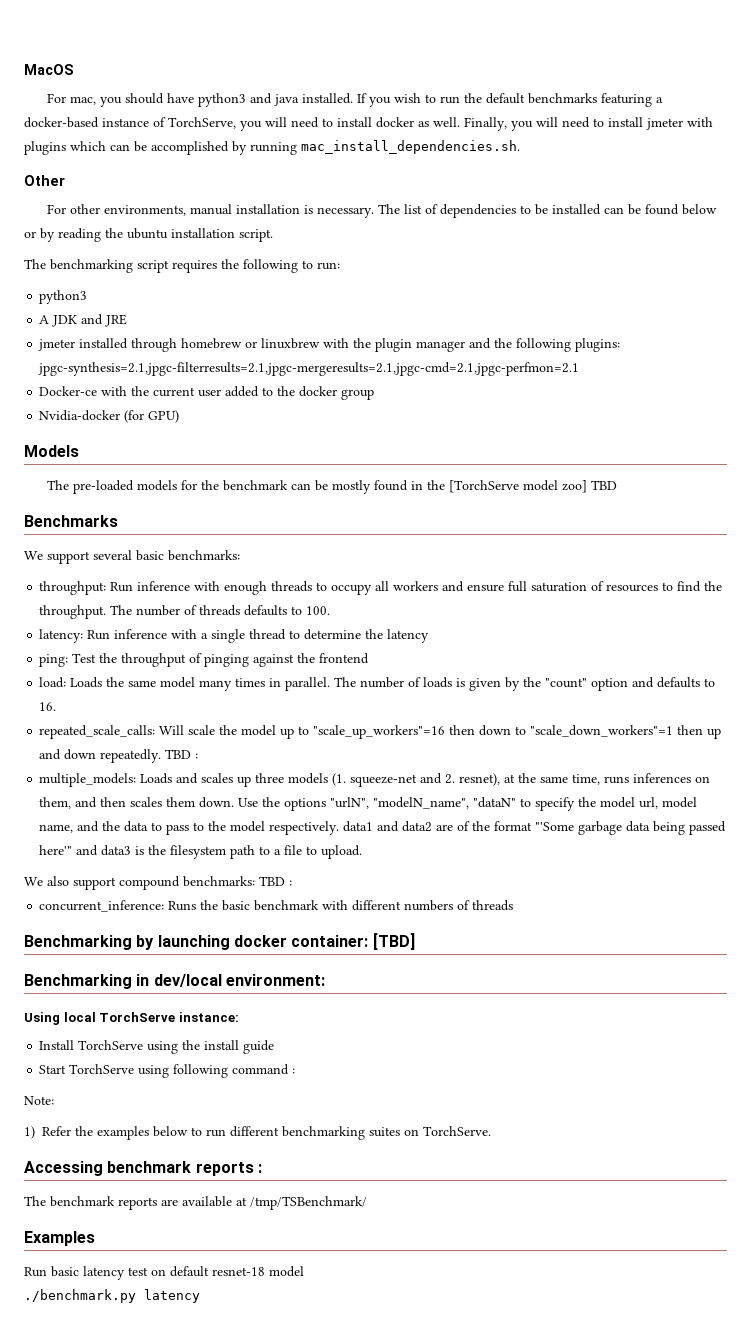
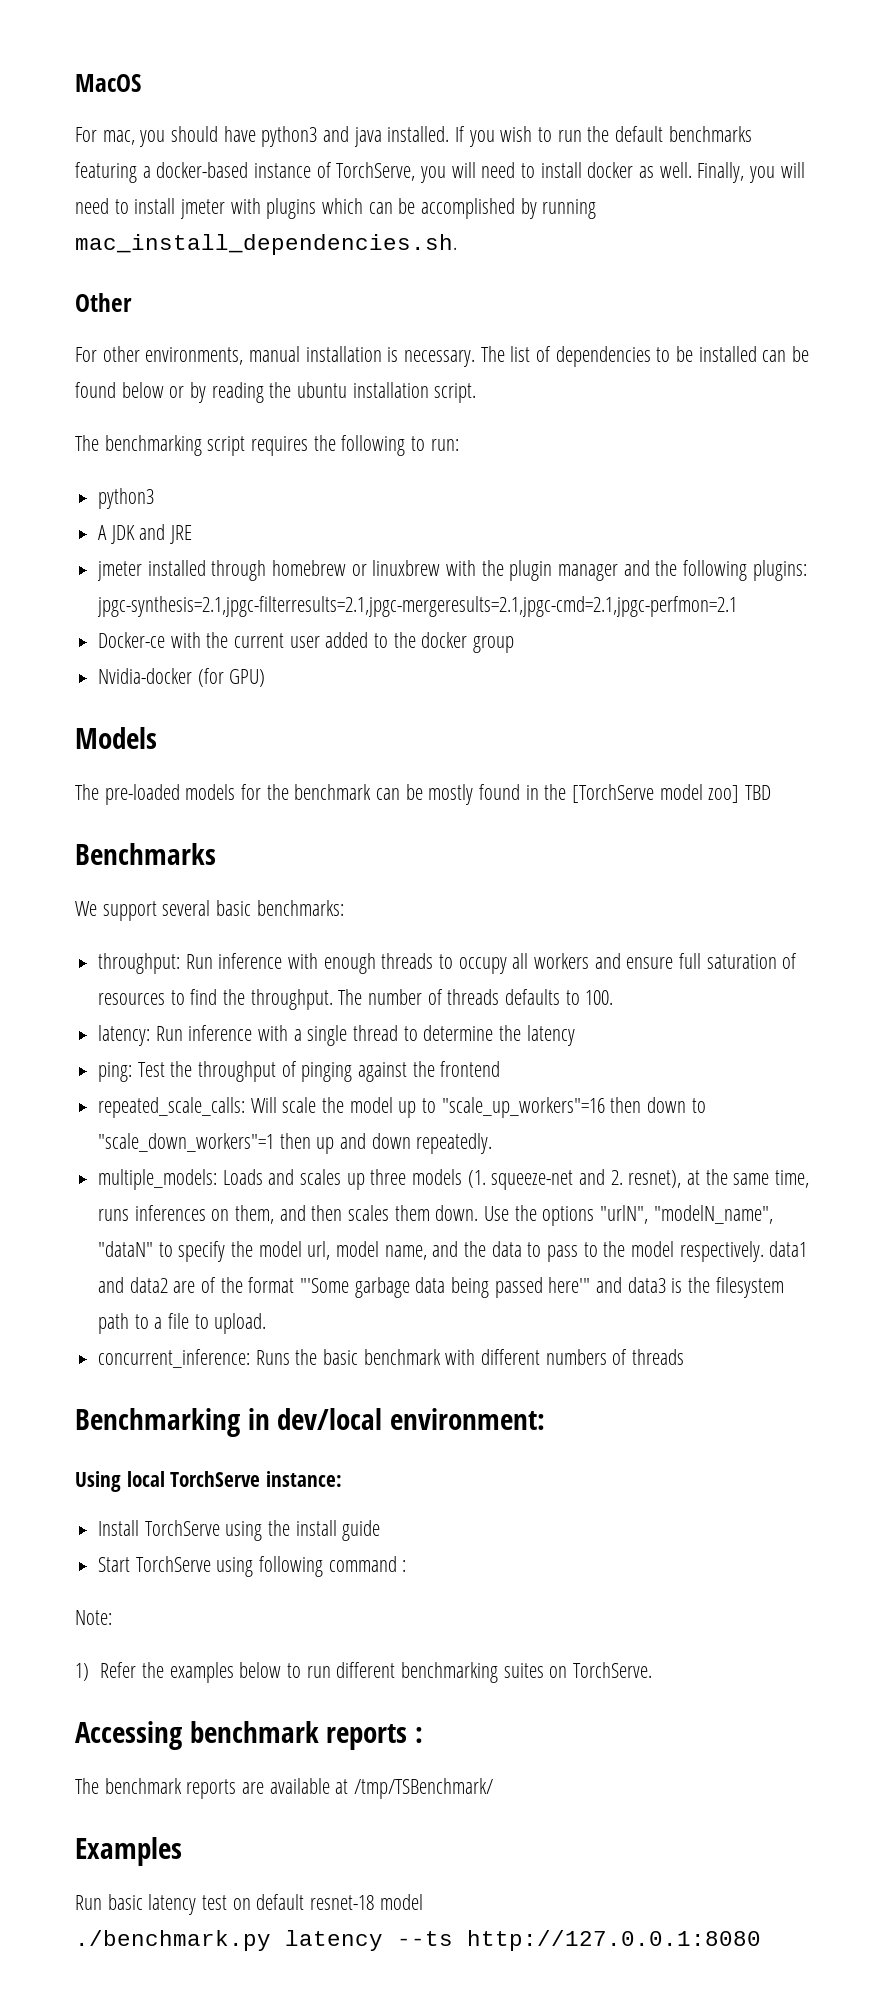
- load: Loads the same model many times in parallel. The number of loads is given by the "count" option and defaults to 16.
- repeated_scale_calls: Will scale the model up to "scale_up_workers"=16 then down to "scale_down_workers"=1 then up and down repeatedly. TBD :
+ repeated_scale_calls: Will scale the model up to "scale_up_workers"=16 then down to "scale_down_workers"=1 then up and down repeatedly.
- We also support compound benchmarks: TBD :
- Benchmarking by launching docker container: [TBD]
- ./benchmark.py latency
+ ./benchmark.py latency --ts http://127.0.0.1:8080

